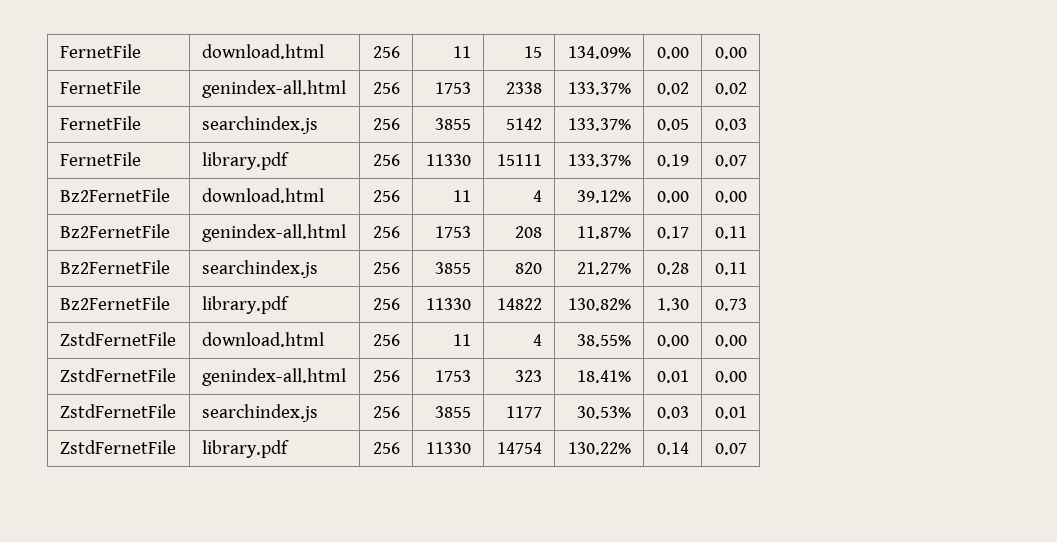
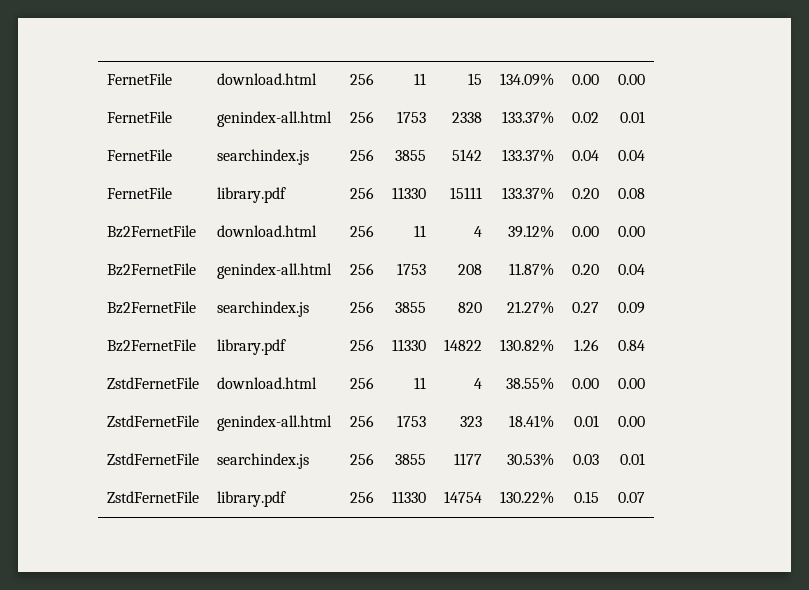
- FernetFile | genindex-all.html | 256 | 1753 | 2338 | 133.37% | 0.02 | 0.02
+ FernetFile | genindex-all.html | 256 | 1753 | 2338 | 133.37% | 0.02 | 0.01
- FernetFile | searchindex.js | 256 | 3855 | 5142 | 133.37% | 0.05 | 0.03
+ FernetFile | searchindex.js | 256 | 3855 | 5142 | 133.37% | 0.04 | 0.04
- FernetFile | library.pdf | 256 | 11330 | 15111 | 133.37% | 0.19 | 0.07
+ FernetFile | library.pdf | 256 | 11330 | 15111 | 133.37% | 0.20 | 0.08
- Bz2FernetFile | genindex-all.html | 256 | 1753 | 208 | 11.87% | 0.17 | 0.11
+ Bz2FernetFile | genindex-all.html | 256 | 1753 | 208 | 11.87% | 0.20 | 0.04
- Bz2FernetFile | searchindex.js | 256 | 3855 | 820 | 21.27% | 0.28 | 0.11
+ Bz2FernetFile | searchindex.js | 256 | 3855 | 820 | 21.27% | 0.27 | 0.09
- Bz2FernetFile | library.pdf | 256 | 11330 | 14822 | 130.82% | 1.30 | 0.73
+ Bz2FernetFile | library.pdf | 256 | 11330 | 14822 | 130.82% | 1.26 | 0.84
- ZstdFernetFile | library.pdf | 256 | 11330 | 14754 | 130.22% | 0.14 | 0.07
+ ZstdFernetFile | library.pdf | 256 | 11330 | 14754 | 130.22% | 0.15 | 0.07

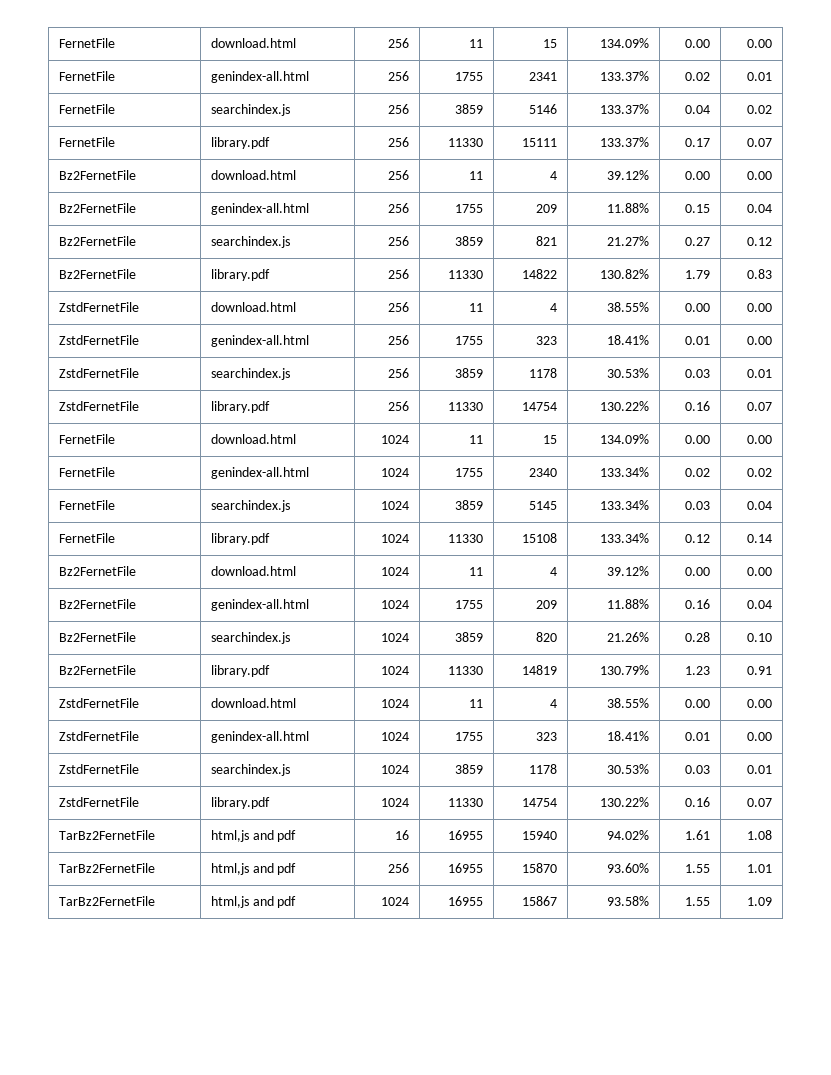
- FernetFile | genindex-all.html | 256 | 1753 | 2338 | 133.37% | 0.02 | 0.01
+ FernetFile | genindex-all.html | 256 | 1755 | 2341 | 133.37% | 0.02 | 0.01
- FernetFile | searchindex.js | 256 | 3855 | 5142 | 133.37% | 0.04 | 0.04
+ FernetFile | searchindex.js | 256 | 3859 | 5146 | 133.37% | 0.04 | 0.02
- FernetFile | library.pdf | 256 | 11330 | 15111 | 133.37% | 0.20 | 0.08
+ FernetFile | library.pdf | 256 | 11330 | 15111 | 133.37% | 0.17 | 0.07
- Bz2FernetFile | genindex-all.html | 256 | 1753 | 208 | 11.87% | 0.20 | 0.04
+ Bz2FernetFile | genindex-all.html | 256 | 1755 | 209 | 11.88% | 0.15 | 0.04
- Bz2FernetFile | searchindex.js | 256 | 3855 | 820 | 21.27% | 0.27 | 0.09
+ Bz2FernetFile | searchindex.js | 256 | 3859 | 821 | 21.27% | 0.27 | 0.12
- Bz2FernetFile | library.pdf | 256 | 11330 | 14822 | 130.82% | 1.26 | 0.84
+ Bz2FernetFile | library.pdf | 256 | 11330 | 14822 | 130.82% | 1.79 | 0.83
- ZstdFernetFile | genindex-all.html | 256 | 1753 | 323 | 18.41% | 0.01 | 0.00
+ ZstdFernetFile | genindex-all.html | 256 | 1755 | 323 | 18.41% | 0.01 | 0.00
- ZstdFernetFile | searchindex.js | 256 | 3855 | 1177 | 30.53% | 0.03 | 0.01
+ ZstdFernetFile | searchindex.js | 256 | 3859 | 1178 | 30.53% | 0.03 | 0.01
- ZstdFernetFile | library.pdf | 256 | 11330 | 14754 | 130.22% | 0.15 | 0.07
+ ZstdFernetFile | library.pdf | 256 | 11330 | 14754 | 130.22% | 0.16 | 0.07
+ FernetFile | download.html | 1024 | 11 | 15 | 134.09% | 0.00 | 0.00
+ FernetFile | genindex-all.html | 1024 | 1755 | 2340 | 133.34% | 0.02 | 0.02
+ FernetFile | searchindex.js | 1024 | 3859 | 5145 | 133.34% | 0.03 | 0.04
+ FernetFile | library.pdf | 1024 | 11330 | 15108 | 133.34% | 0.12 | 0.14
+ Bz2FernetFile | download.html | 1024 | 11 | 4 | 39.12% | 0.00 | 0.00
+ Bz2FernetFile | genindex-all.html | 1024 | 1755 | 209 | 11.88% | 0.16 | 0.04
+ Bz2FernetFile | searchindex.js | 1024 | 3859 | 820 | 21.26% | 0.28 | 0.10
+ Bz2FernetFile | library.pdf | 1024 | 11330 | 14819 | 130.79% | 1.23 | 0.91
+ ZstdFernetFile | download.html | 1024 | 11 | 4 | 38.55% | 0.00 | 0.00
+ ZstdFernetFile | genindex-all.html | 1024 | 1755 | 323 | 18.41% | 0.01 | 0.00
+ ZstdFernetFile | searchindex.js | 1024 | 3859 | 1178 | 30.53% | 0.03 | 0.01
+ ZstdFernetFile | library.pdf | 1024 | 11330 | 14754 | 130.22% | 0.16 | 0.07
+ TarBz2FernetFile | html,js and pdf | 16 | 16955 | 15940 | 94.02% | 1.61 | 1.08
+ TarBz2FernetFile | html,js and pdf | 256 | 16955 | 15870 | 93.60% | 1.55 | 1.01
+ TarBz2FernetFile | html,js and pdf | 1024 | 16955 | 15867 | 93.58% | 1.55 | 1.09

